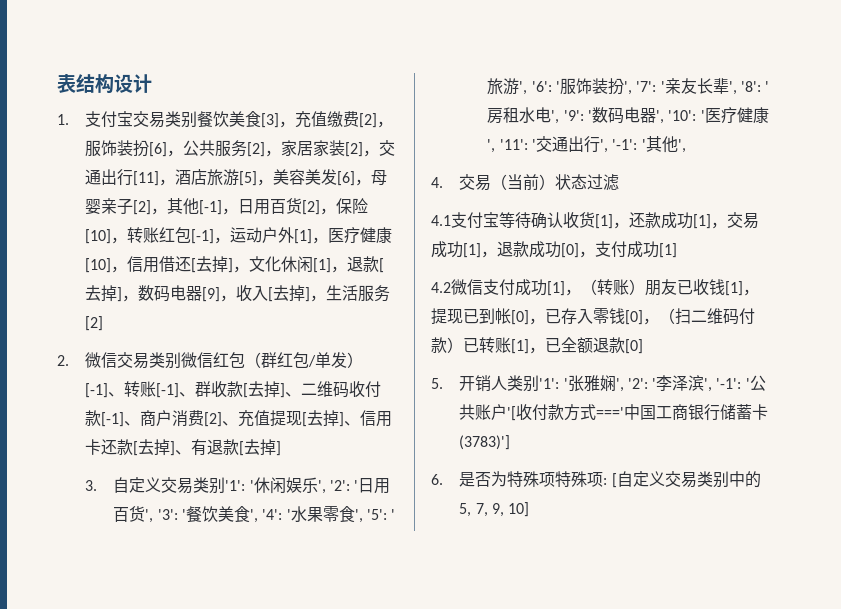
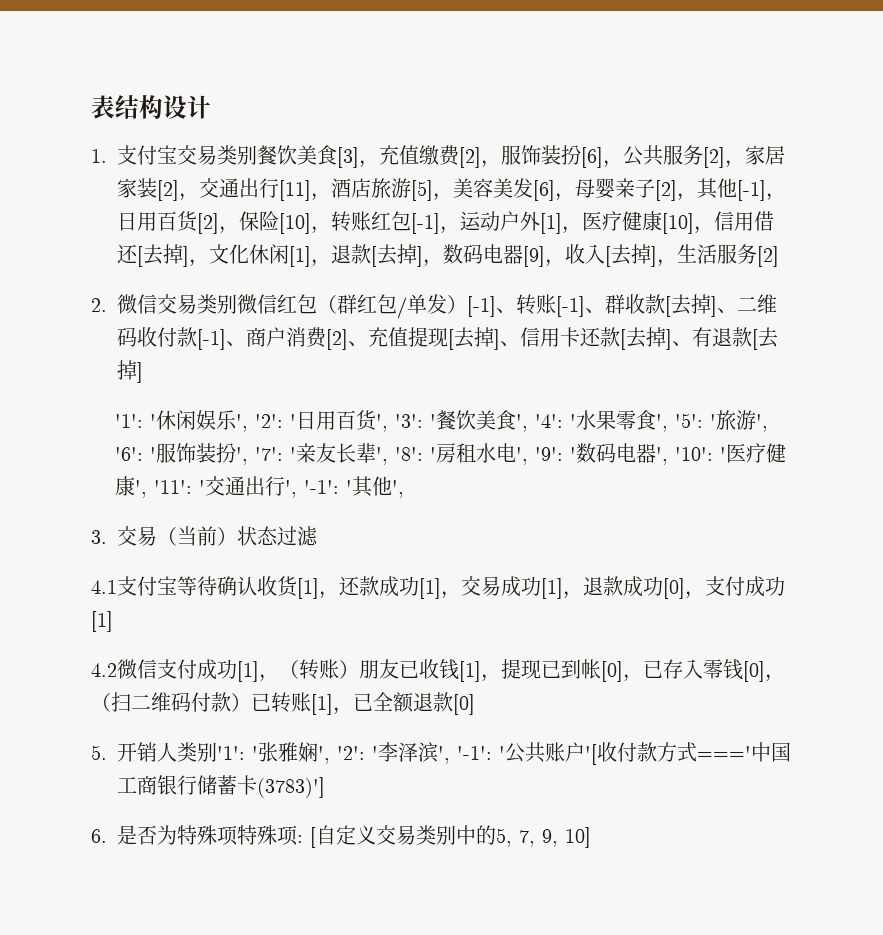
- 3.自定义交易类别'1': '休闲娱乐', '2': '日用百货', '3': '餐饮美食', '4': '水果零食', '5': '旅游', '6': '服饰装扮', '7': '亲友长辈', '8': '房租水电', '9': '数码电器', '10': '医疗健康', '11': '交通出行', '-1': '其他',
+ '1': '休闲娱乐', '2': '日用百货', '3': '餐饮美食', '4': '水果零食', '5': '旅游', '6': '服饰装扮', '7': '亲友长辈', '8': '房租水电', '9': '数码电器', '10': '医疗健康', '11': '交通出行', '-1': '其他',
- 4.交易（当前）状态过滤
+ 3.交易（当前）状态过滤

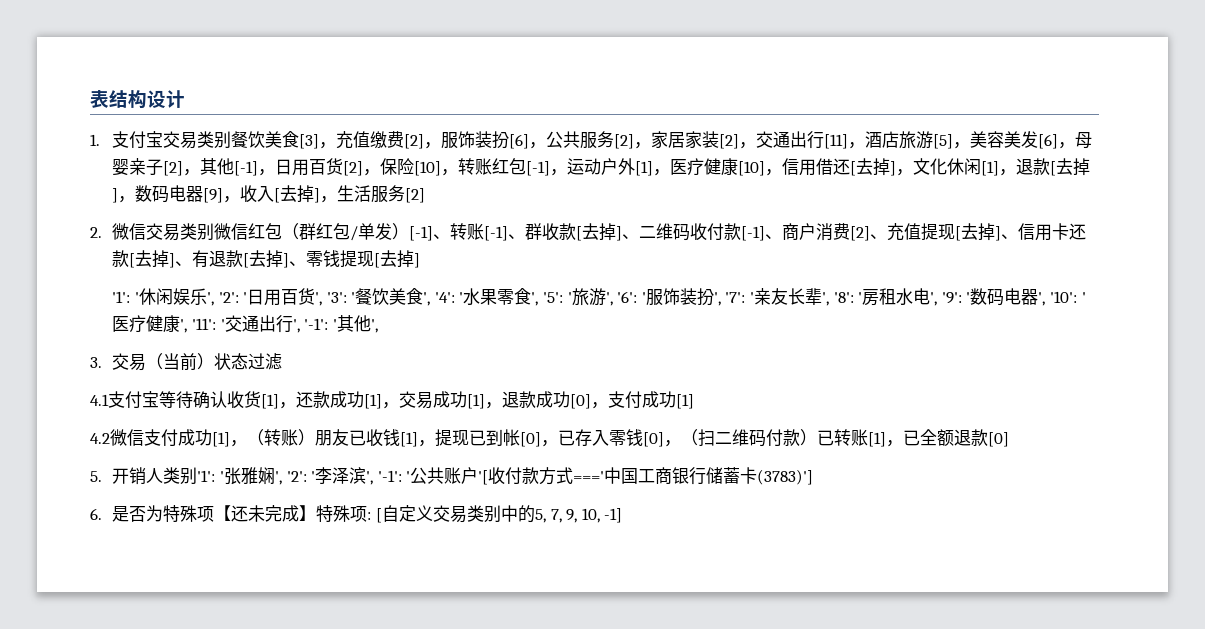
- 2.微信交易类别微信红包（群红包/单发）[-1]、转账[-1]、群收款[去掉]、二维码收付款[-1]、商户消费[2]、充值提现[去掉]、信用卡还款[去掉]、有退款[去掉]
+ 2.微信交易类别微信红包（群红包/单发）[-1]、转账[-1]、群收款[去掉]、二维码收付款[-1]、商户消费[2]、充值提现[去掉]、信用卡还款[去掉]、有退款[去掉]、零钱提现[去掉]
- 6.是否为特殊项特殊项: [自定义交易类别中的5, 7, 9, 10]
+ 6.是否为特殊项【还未完成】特殊项: [自定义交易类别中的5, 7, 9, 10, -1]

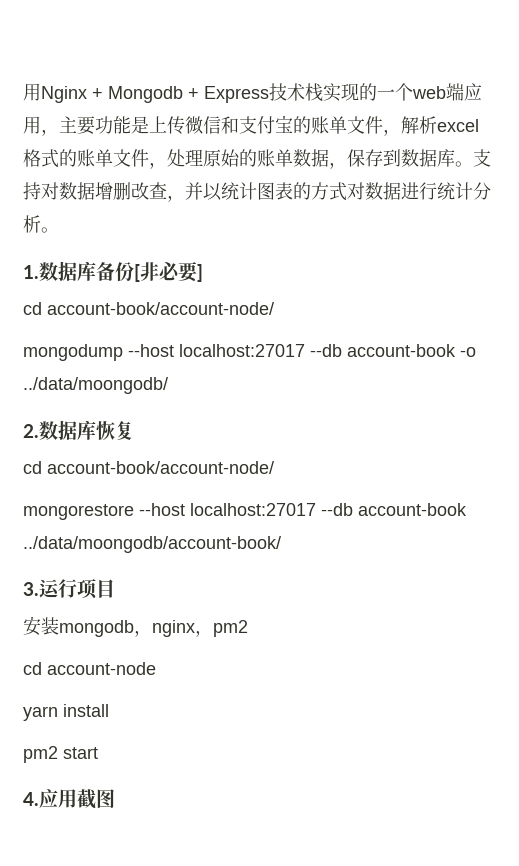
- 表结构设计
- 1.支付宝交易类别餐饮美食[3]，充值缴费[2]，服饰装扮[6]，公共服务[2]，家居家装[2]，交通出行[11]，酒店旅游[5]，美容美发[6]，母婴亲子[2]，其他[-1]，日用百货[2]，保险[10]，转账红包[-1]，运动户外[1]，医疗健康[10]，信用借还[去掉]，文化休闲[1]，退款[去掉]，数码电器[9]，收入[去掉]，生活服务[2]
- 2.微信交易类别微信红包（群红包/单发）[-1]、转账[-1]、群收款[去掉]、二维码收付款[-1]、商户消费[2]、充值提现[去掉]、信用卡还款[去掉]、有退款[去掉]、零钱提现[去掉]
- '1': '休闲娱乐', '2': '日用百货', '3': '餐饮美食', '4': '水果零食', '5': '旅游', '6': '服饰装扮', '7': '亲友长辈', '8': '房租水电', '9': '数码电器', '10': '医疗健康', '11': '交通出行', '-1': '其他',
- 3.交易（当前）状态过滤
- 4.1支付宝等待确认收货[1]，还款成功[1]，交易成功[1]，退款成功[0]，支付成功[1]
- 4.2微信支付成功[1]，（转账）朋友已收钱[1]，提现已到帐[0]，已存入零钱[0]，（扫二维码付款）已转账[1]，已全额退款[0]
- 5.开销人类别'1': '张雅娴', '2': '李泽滨', '-1': '公共账户'[收付款方式==='中国工商银行储蓄卡(3783)']
- 6.是否为特殊项【还未完成】特殊项: [自定义交易类别中的5, 7, 9, 10, -1]
+ 用Nginx + Mongodb + Express技术栈实现的一个web端应用，主要功能是上传微信和支付宝的账单文件，解析excel格式的账单文件，处理原始的账单数据，保存到数据库。支持对数据增删改查，并以统计图表的方式对数据进行统计分析。
+ 1.数据库备份[非必要]
+ cd account-book/account-node/
+ mongodump --host localhost:27017 --db account-book -o ../data/moongodb/
+ 2.数据库恢复
+ cd account-book/account-node/
+ mongorestore --host localhost:27017 --db account-book ../data/moongodb/account-book/
+ 3.运行项目
+ 安装mongodb，nginx，pm2
+ cd account-node
+ yarn install
+ pm2 start
+ 4.应用截图

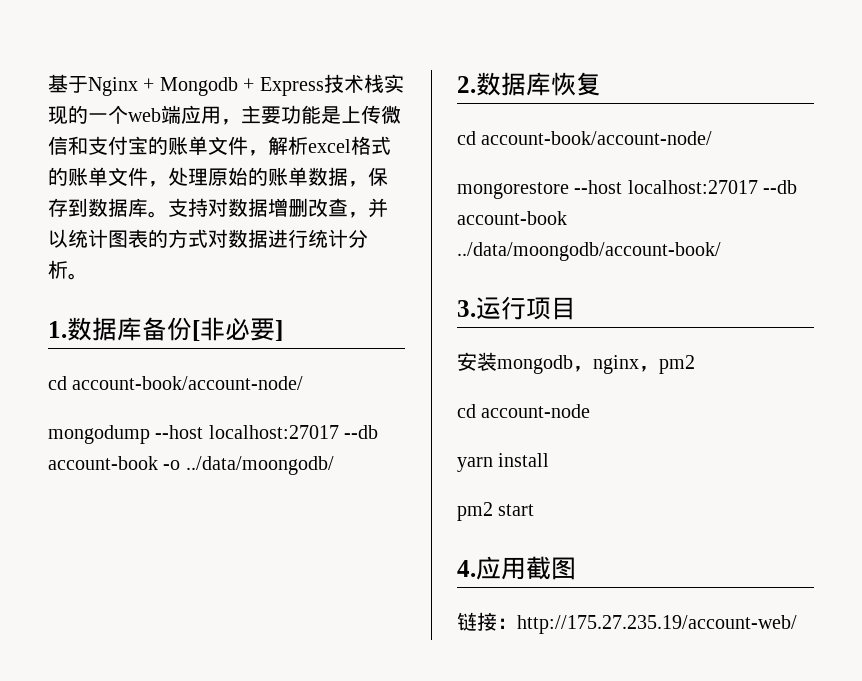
- 用Nginx + Mongodb + Express技术栈实现的一个web端应用，主要功能是上传微信和支付宝的账单文件，解析excel格式的账单文件，处理原始的账单数据，保存到数据库。
+ 基于Nginx + Mongodb + Express技术栈实现的一个web端应用，主要功能是上传微信和支付宝的账单文件，解析excel格式的账单文件，处理原始的账单数据，保存到数据库。
+ 链接：http://175.27.235.19/account-web/

